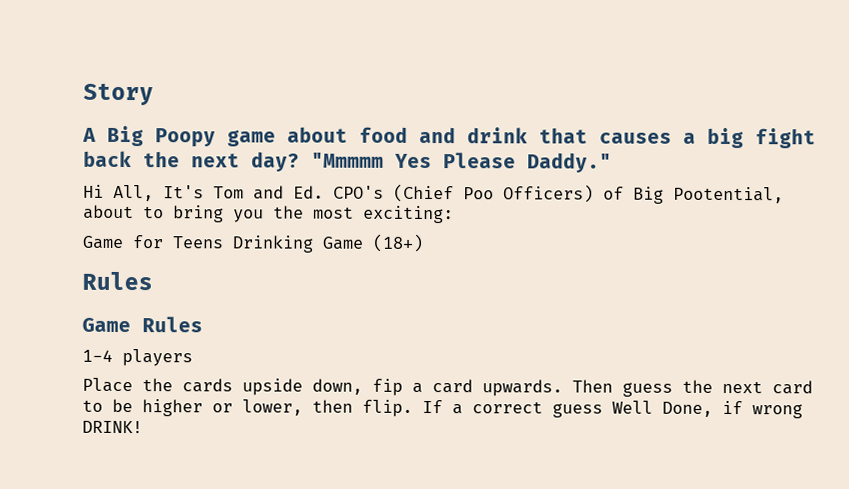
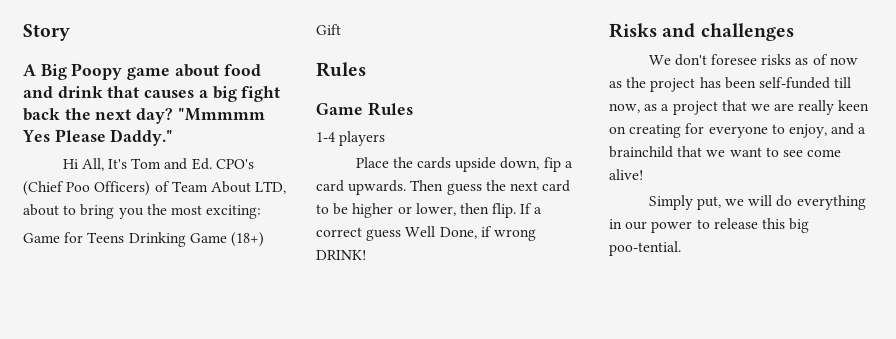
- Hi All, It's Tom and Ed. CPO's (Chief Poo Officers) of Big Pootential, about to bring you the most exciting:
+ Hi All, It's Tom and Ed. CPO's (Chief Poo Officers) of Team About LTD, about to bring you the most exciting:
- Game for Teens Drinking Game (18+)
+ Game for Teens Drinking Game (18+) Gift
+ Risks and challenges
+ We don't foresee risks as of now as the project has been self-funded till now, as a project that we are really keen on creating for everyone to enjoy, and a brainchild that we want to see come alive!
+ Simply put, we will do everything in our power to release this big poo-tential.

